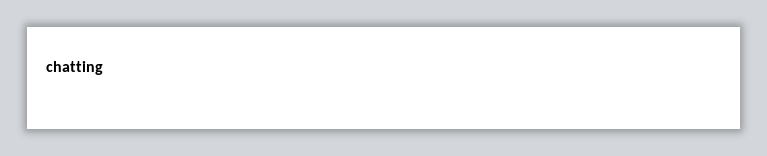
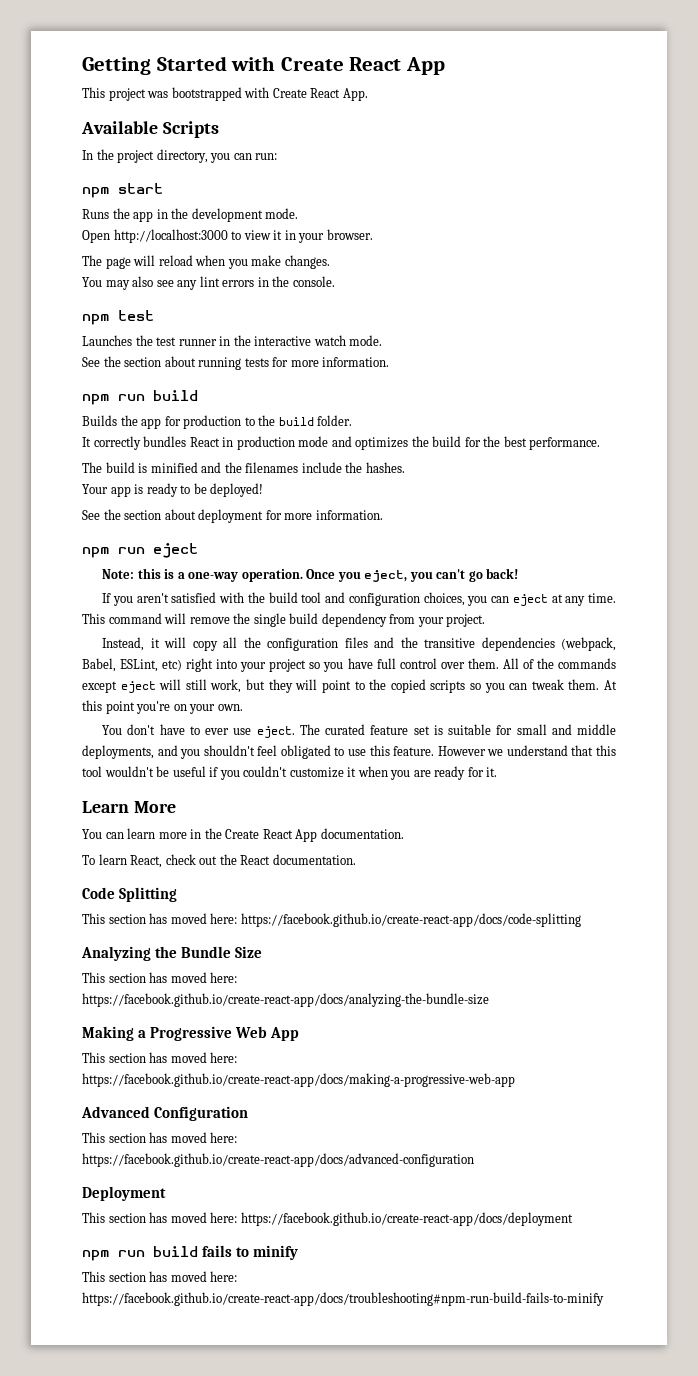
- chatting
+ Getting Started with Create React App
+ This project was bootstrapped with Create React App.
+ Available Scripts
+ In the project directory, you can run:
+ npm start
+ Runs the app in the development mode.
+ Open http://localhost:3000 to view it in your browser.
+ The page will reload when you make changes.
+ You may also see any lint errors in the console.
+ npm test
+ Launches the test runner in the interactive watch mode.
+ See the section about running tests for more information.
+ npm run build
+ Builds the app for production to the build folder.
+ It correctly bundles React in production mode and optimizes the build for the best performance.
+ The build is minified and the filenames include the hashes.
+ Your app is ready to be deployed!
+ See the section about deployment for more information.
+ npm run eject
+ Note: this is a one-way operation. Once you eject, you can't go back!
+ If you aren't satisfied with the build tool and configuration choices, you can eject at any time. This command will remove the single build dependency from your project.
+ Instead, it will copy all the configuration files and the transitive dependencies (webpack, Babel, ESLint, etc) right into your project so you have full control over them. All of the commands except eject will still work, but they will point to the copied scripts so you can tweak them. At this point you're on your own.
+ You don't have to ever use eject. The curated feature set is suitable for small and middle deployments, and you shouldn't feel obligated to use this feature. However we understand that this tool wouldn't be useful if you couldn't customize it when you are ready for it.
+ Learn More
+ You can learn more in the Create React App documentation.
+ To learn React, check out the React documentation.
+ Code Splitting
+ This section has moved here: https://facebook.github.io/create-react-app/docs/code-splitting
+ Analyzing the Bundle Size
+ This section has moved here: https://facebook.github.io/create-react-app/docs/analyzing-the-bundle-size
+ Making a Progressive Web App
+ This section has moved here: https://facebook.github.io/create-react-app/docs/making-a-progressive-web-app
+ Advanced Configuration
+ This section has moved here: https://facebook.github.io/create-react-app/docs/advanced-configuration
+ Deployment
+ This section has moved here: https://facebook.github.io/create-react-app/docs/deployment
+ npm run build fails to minify
+ This section has moved here: https://facebook.github.io/create-react-app/docs/troubleshooting#npm-run-build-fails-to-minify

